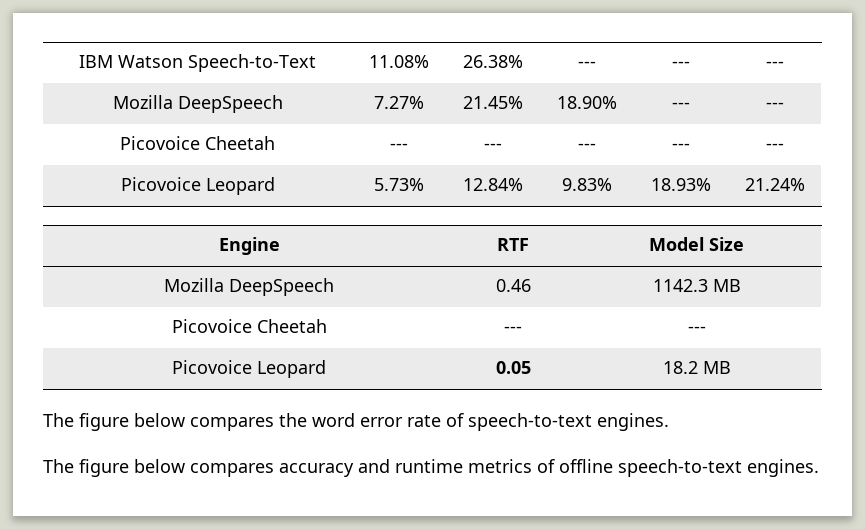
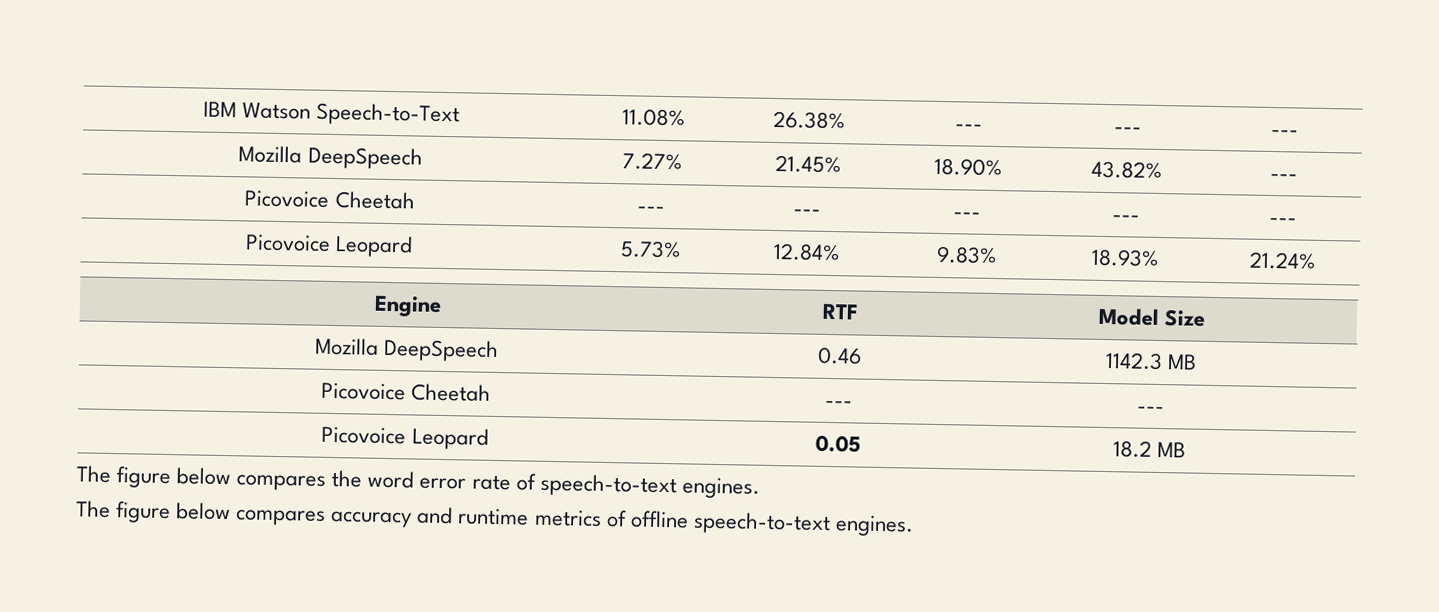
- Mozilla DeepSpeech | 7.27% | 21.45% | 18.90% | --- | ---
+ Mozilla DeepSpeech | 7.27% | 21.45% | 18.90% | 43.82% | ---

